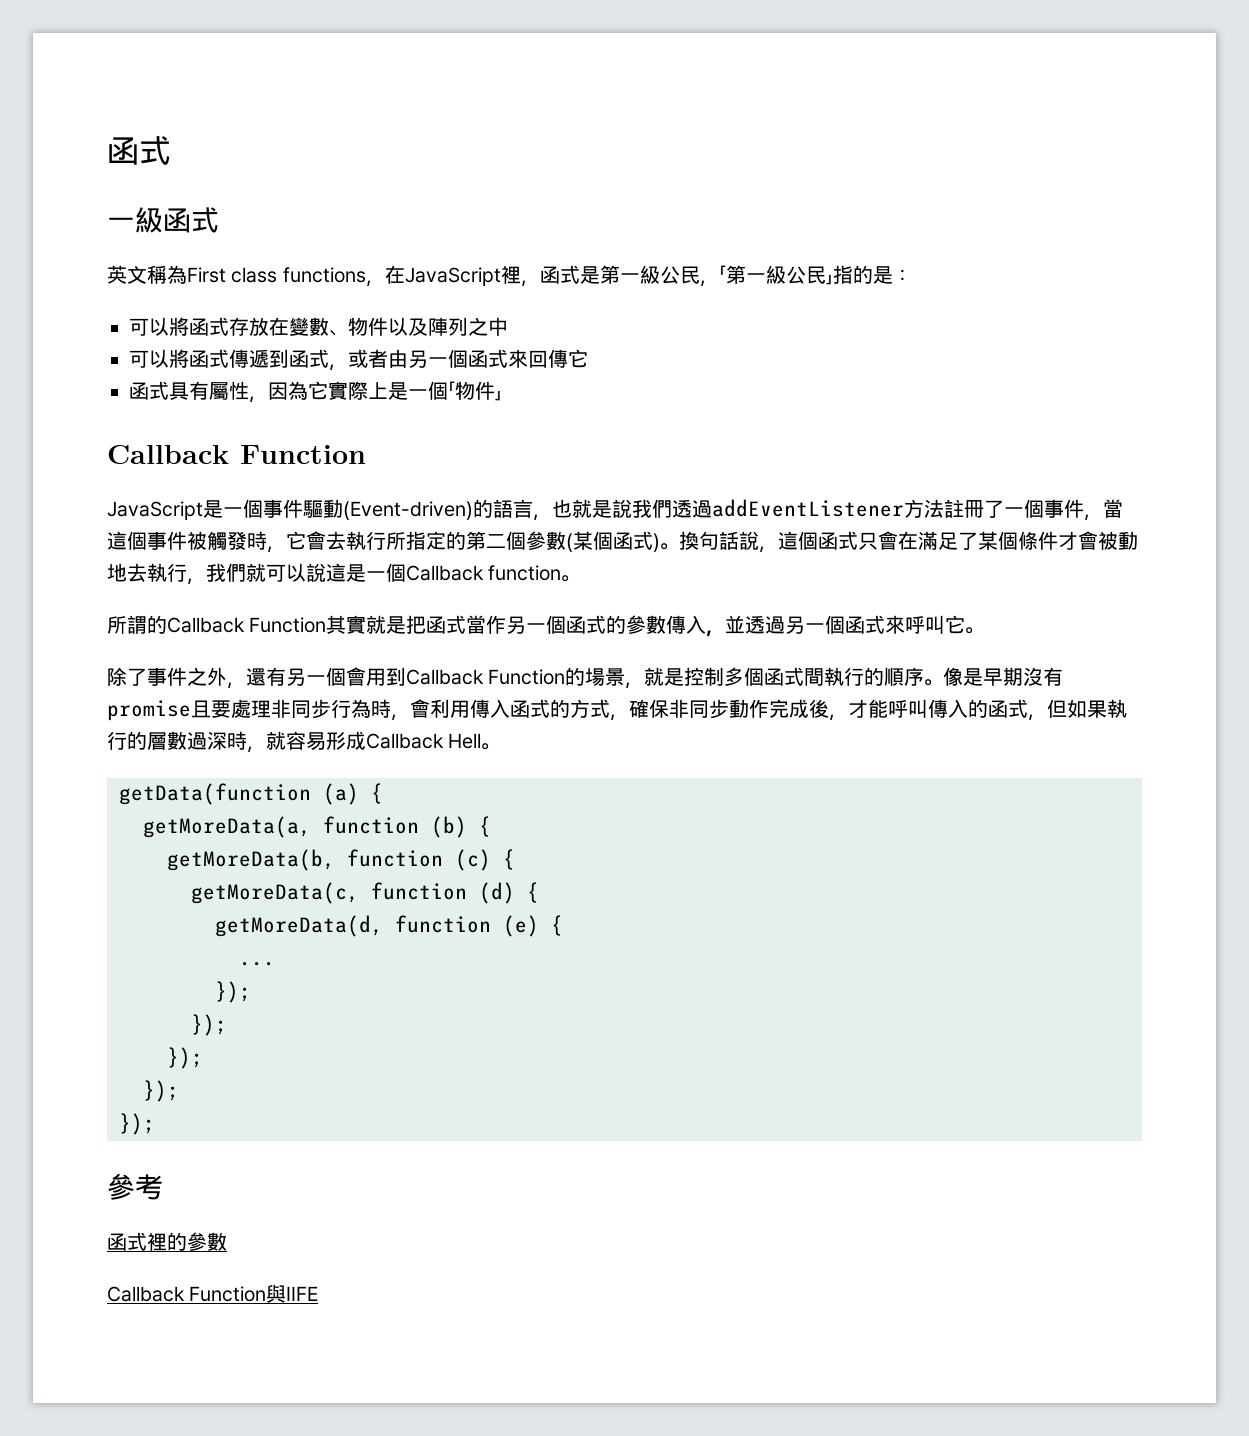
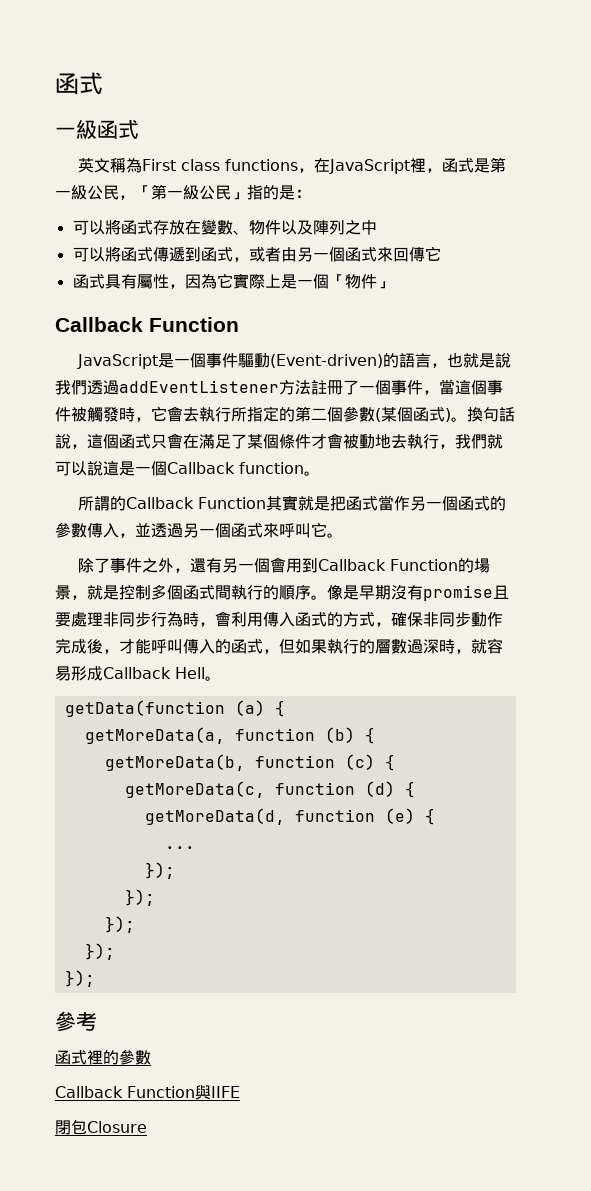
+ 閉包Closure

